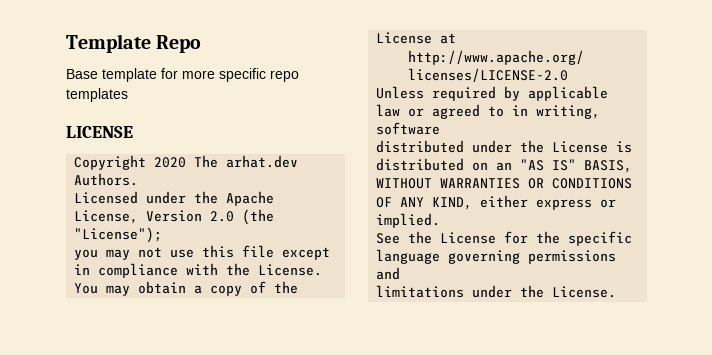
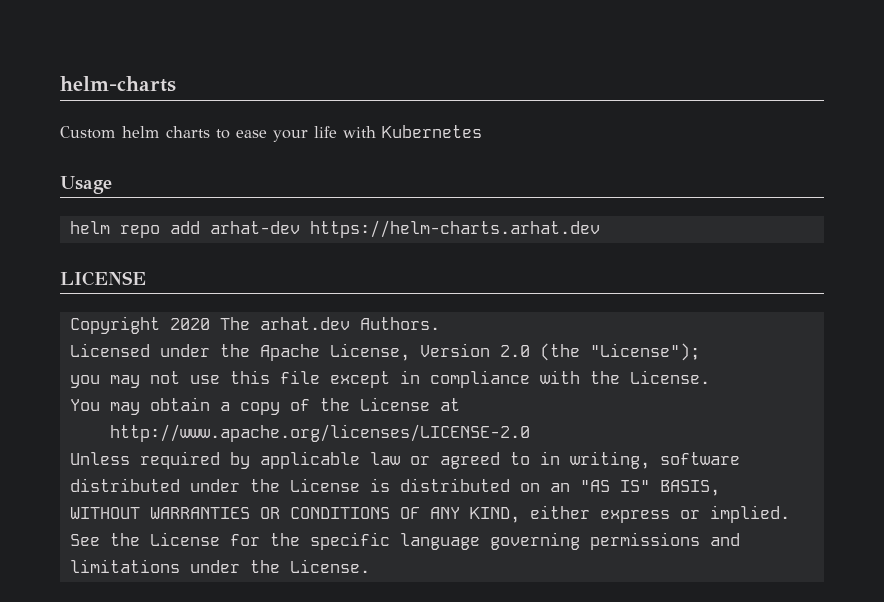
- Template Repo
- Base template for more specific repo templates
+ helm-charts
+ Custom helm charts to ease your life with Kubernetes
+ Usage
+ helm repo add arhat-dev https://helm-charts.arhat.dev

